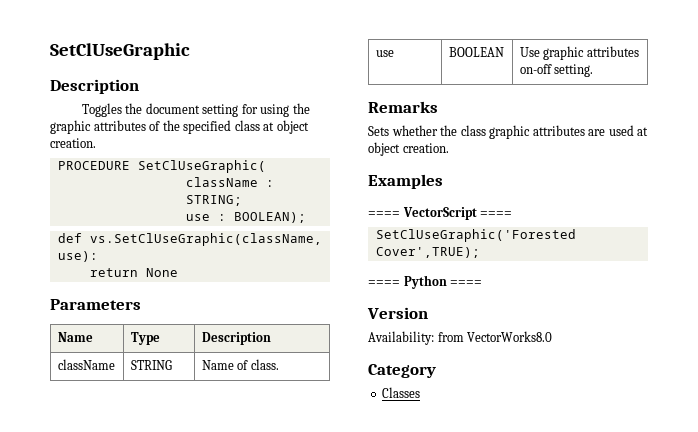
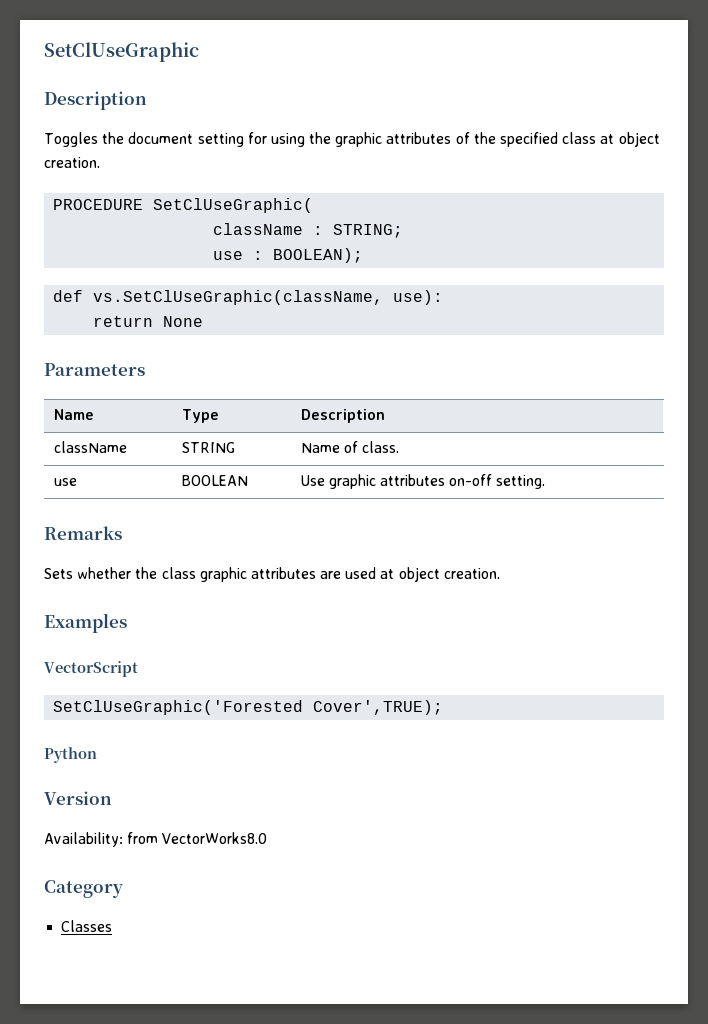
- ==== VectorScript ====
+ VectorScript
- ==== Python ====
+ Python

